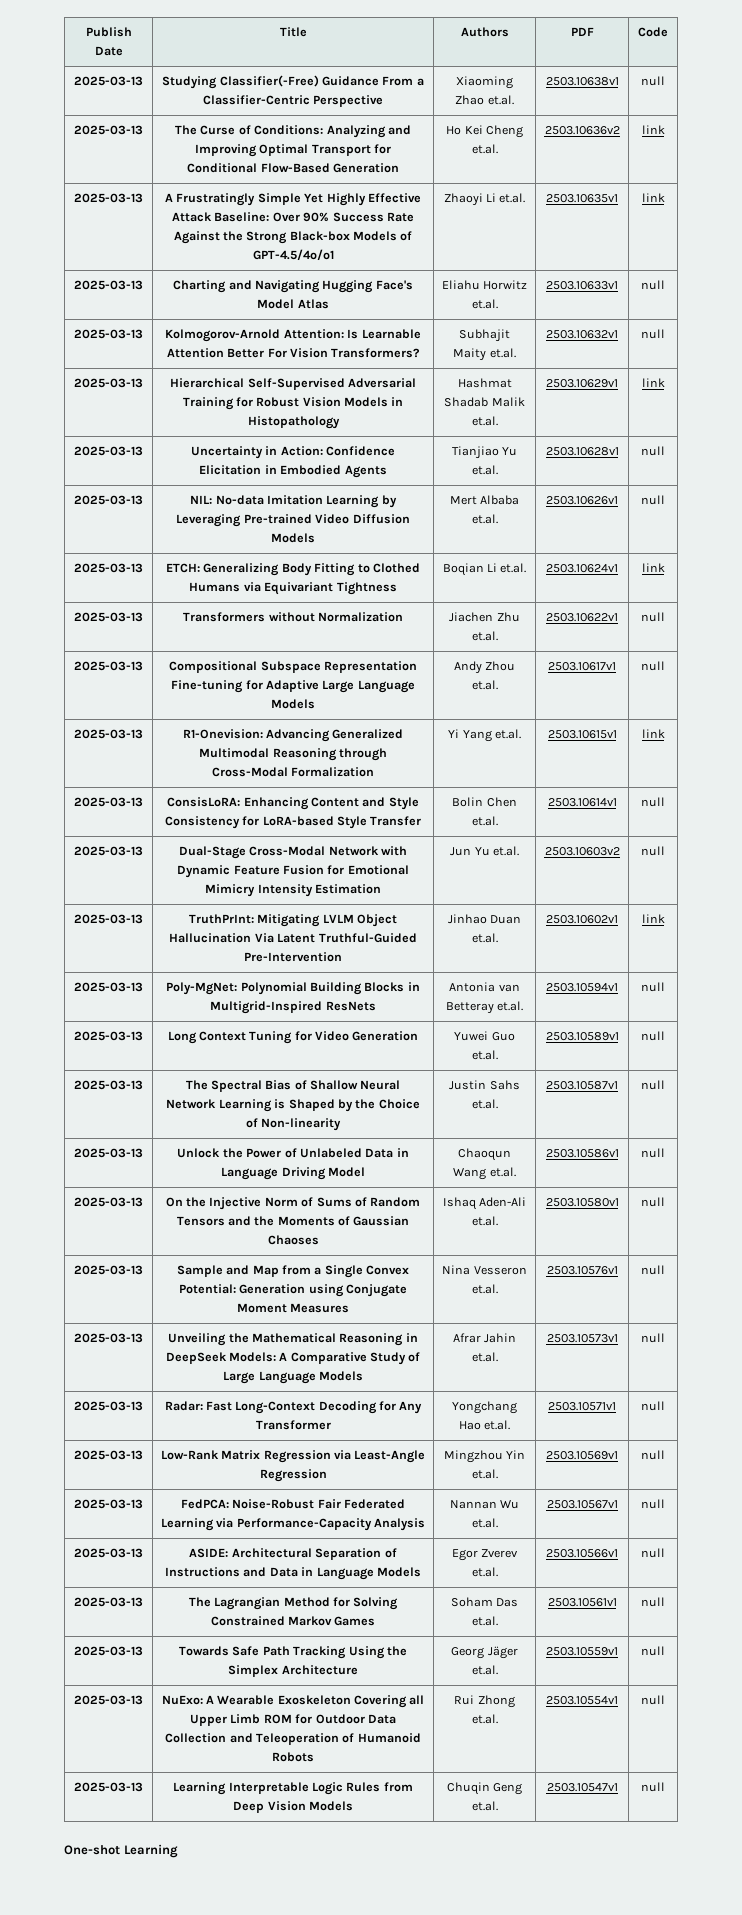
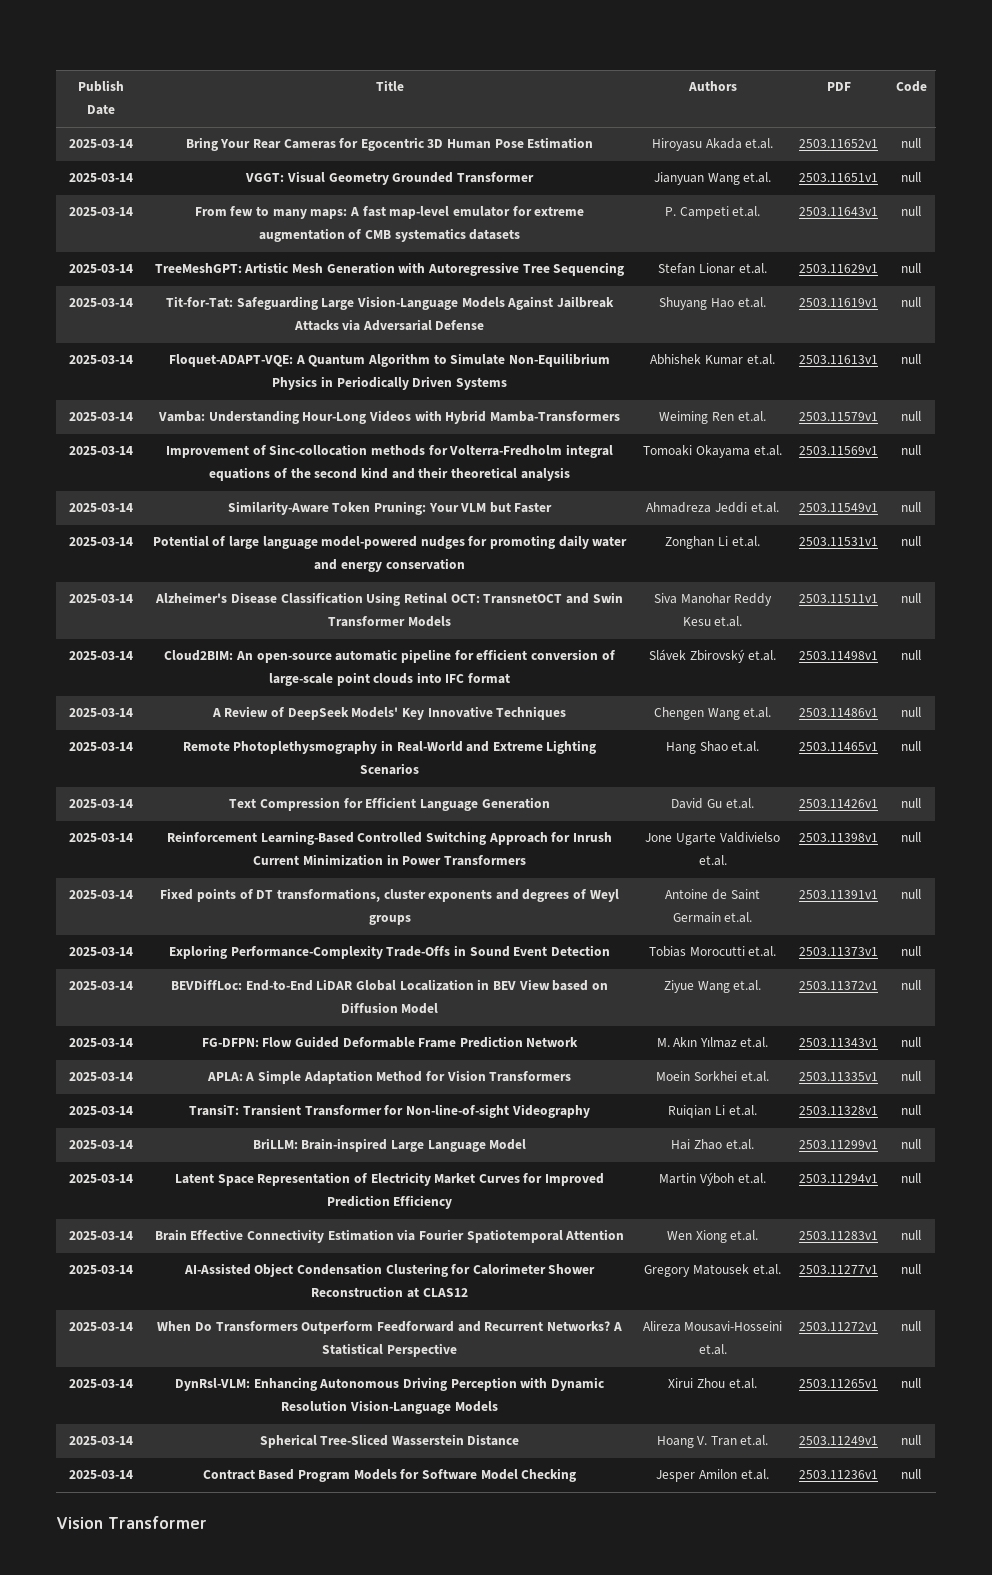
- 2025-03-13 | Studying Classifier(-Free) Guidance From a Classifier-Centric Perspective | Xiaoming Zhao et.al. | 2503.10638v1 | null
- 2025-03-13 | The Curse of Conditions: Analyzing and Improving Optimal Transport for Conditional Flow-Based Generation | Ho Kei Cheng et.al. | 2503.10636v2 | link
- 2025-03-13 | A Frustratingly Simple Yet Highly Effective Attack Baseline: Over 90% Success Rate Against the Strong Black-box Models of GPT-4.5/4o/o1 | Zhaoyi Li et.al. | 2503.10635v1 | link
- 2025-03-13 | Charting and Navigating Hugging Face's Model Atlas | Eliahu Horwitz et.al. | 2503.10633v1 | null
- 2025-03-13 | Kolmogorov-Arnold Attention: Is Learnable Attention Better For Vision Transformers? | Subhajit Maity et.al. | 2503.10632v1 | null
- 2025-03-13 | Hierarchical Self-Supervised Adversarial Training for Robust Vision Models in Histopathology | Hashmat Shadab Malik et.al. | 2503.10629v1 | link
- 2025-03-13 | Uncertainty in Action: Confidence Elicitation in Embodied Agents | Tianjiao Yu et.al. | 2503.10628v1 | null
- 2025-03-13 | NIL: No-data Imitation Learning by Leveraging Pre-trained Video Diffusion Models | Mert Albaba et.al. | 2503.10626v1 | null
- 2025-03-13 | ETCH: Generalizing Body Fitting to Clothed Humans via Equivariant Tightness | Boqian Li et.al. | 2503.10624v1 | link
- 2025-03-13 | Transformers without Normalization | Jiachen Zhu et.al. | 2503.10622v1 | null
- 2025-03-13 | Compositional Subspace Representation Fine-tuning for Adaptive Large Language Models | Andy Zhou et.al. | 2503.10617v1 | null
- 2025-03-13 | R1-Onevision: Advancing Generalized Multimodal Reasoning through Cross-Modal Formalization | Yi Yang et.al. | 2503.10615v1 | link
- 2025-03-13 | ConsisLoRA: Enhancing Content and Style Consistency for LoRA-based Style Transfer | Bolin Chen et.al. | 2503.10614v1 | null
- 2025-03-13 | Dual-Stage Cross-Modal Network with Dynamic Feature Fusion for Emotional Mimicry Intensity Estimation | Jun Yu et.al. | 2503.10603v2 | null
- 2025-03-13 | TruthPrInt: Mitigating LVLM Object Hallucination Via Latent Truthful-Guided Pre-Intervention | Jinhao Duan et.al. | 2503.10602v1 | link
- 2025-03-13 | Poly-MgNet: Polynomial Building Blocks in Multigrid-Inspired ResNets | Antonia van Betteray et.al. | 2503.10594v1 | null
- 2025-03-13 | Long Context Tuning for Video Generation | Yuwei Guo et.al. | 2503.10589v1 | null
- 2025-03-13 | The Spectral Bias of Shallow Neural Network Learning is Shaped by the Choice of Non-linearity | Justin Sahs et.al. | 2503.10587v1 | null
- 2025-03-13 | Unlock the Power of Unlabeled Data in Language Driving Model | Chaoqun Wang et.al. | 2503.10586v1 | null
- 2025-03-13 | On the Injective Norm of Sums of Random Tensors and the Moments of Gaussian Chaoses | Ishaq Aden-Ali et.al. | 2503.10580v1 | null
- 2025-03-13 | Sample and Map from a Single Convex Potential: Generation using Conjugate Moment Measures | Nina Vesseron et.al. | 2503.10576v1 | null
- 2025-03-13 | Unveiling the Mathematical Reasoning in DeepSeek Models: A Comparative Study of Large Language Models | Afrar Jahin et.al. | 2503.10573v1 | null
- 2025-03-13 | Radar: Fast Long-Context Decoding for Any Transformer | Yongchang Hao et.al. | 2503.10571v1 | null
- 2025-03-13 | Low-Rank Matrix Regression via Least-Angle Regression | Mingzhou Yin et.al. | 2503.10569v1 | null
- 2025-03-13 | FedPCA: Noise-Robust Fair Federated Learning via Performance-Capacity Analysis | Nannan Wu et.al. | 2503.10567v1 | null
- 2025-03-13 | ASIDE: Architectural Separation of Instructions and Data in Language Models | Egor Zverev et.al. | 2503.10566v1 | null
- 2025-03-13 | The Lagrangian Method for Solving Constrained Markov Games | Soham Das et.al. | 2503.10561v1 | null
- 2025-03-13 | Towards Safe Path Tracking Using the Simplex Architecture | Georg Jäger et.al. | 2503.10559v1 | null
- 2025-03-13 | NuExo: A Wearable Exoskeleton Covering all Upper Limb ROM for Outdoor Data Collection and Teleoperation of Humanoid Robots | Rui Zhong et.al. | 2503.10554v1 | null
- 2025-03-13 | Learning Interpretable Logic Rules from Deep Vision Models | Chuqin Geng et.al. | 2503.10547v1 | null
- One-shot Learning
+ 2025-03-14 | Bring Your Rear Cameras for Egocentric 3D Human Pose Estimation | Hiroyasu Akada et.al. | 2503.11652v1 | null
+ 2025-03-14 | VGGT: Visual Geometry Grounded Transformer | Jianyuan Wang et.al. | 2503.11651v1 | null
+ 2025-03-14 | From few to many maps: A fast map-level emulator for extreme augmentation of CMB systematics datasets | P. Campeti et.al. | 2503.11643v1 | null
+ 2025-03-14 | TreeMeshGPT: Artistic Mesh Generation with Autoregressive Tree Sequencing | Stefan Lionar et.al. | 2503.11629v1 | null
+ 2025-03-14 | Tit-for-Tat: Safeguarding Large Vision-Language Models Against Jailbreak Attacks via Adversarial Defense | Shuyang Hao et.al. | 2503.11619v1 | null
+ 2025-03-14 | Floquet-ADAPT-VQE: A Quantum Algorithm to Simulate Non-Equilibrium Physics in Periodically Driven Systems | Abhishek Kumar et.al. | 2503.11613v1 | null
+ 2025-03-14 | Vamba: Understanding Hour-Long Videos with Hybrid Mamba-Transformers | Weiming Ren et.al. | 2503.11579v1 | null
+ 2025-03-14 | Improvement of Sinc-collocation methods for Volterra-Fredholm integral equations of the second kind and their theoretical analysis | Tomoaki Okayama et.al. | 2503.11569v1 | null
+ 2025-03-14 | Similarity-Aware Token Pruning: Your VLM but Faster | Ahmadreza Jeddi et.al. | 2503.11549v1 | null
+ 2025-03-14 | Potential of large language model-powered nudges for promoting daily water and energy conservation | Zonghan Li et.al. | 2503.11531v1 | null
+ 2025-03-14 | Alzheimer's Disease Classification Using Retinal OCT: TransnetOCT and Swin Transformer Models | Siva Manohar Reddy Kesu et.al. | 2503.11511v1 | null
+ 2025-03-14 | Cloud2BIM: An open-source automatic pipeline for efficient conversion of large-scale point clouds into IFC format | Slávek Zbirovský et.al. | 2503.11498v1 | null
+ 2025-03-14 | A Review of DeepSeek Models' Key Innovative Techniques | Chengen Wang et.al. | 2503.11486v1 | null
+ 2025-03-14 | Remote Photoplethysmography in Real-World and Extreme Lighting Scenarios | Hang Shao et.al. | 2503.11465v1 | null
+ 2025-03-14 | Text Compression for Efficient Language Generation | David Gu et.al. | 2503.11426v1 | null
+ 2025-03-14 | Reinforcement Learning-Based Controlled Switching Approach for Inrush Current Minimization in Power Transformers | Jone Ugarte Valdivielso et.al. | 2503.11398v1 | null
+ 2025-03-14 | Fixed points of DT transformations, cluster exponents and degrees of Weyl groups | Antoine de Saint Germain et.al. | 2503.11391v1 | null
+ 2025-03-14 | Exploring Performance-Complexity Trade-Offs in Sound Event Detection | Tobias Morocutti et.al. | 2503.11373v1 | null
+ 2025-03-14 | BEVDiffLoc: End-to-End LiDAR Global Localization in BEV View based on Diffusion Model | Ziyue Wang et.al. | 2503.11372v1 | null
+ 2025-03-14 | FG-DFPN: Flow Guided Deformable Frame Prediction Network | M. Akın Yılmaz et.al. | 2503.11343v1 | null
+ 2025-03-14 | APLA: A Simple Adaptation Method for Vision Transformers | Moein Sorkhei et.al. | 2503.11335v1 | null
+ 2025-03-14 | TransiT: Transient Transformer for Non-line-of-sight Videography | Ruiqian Li et.al. | 2503.11328v1 | null
+ 2025-03-14 | BriLLM: Brain-inspired Large Language Model | Hai Zhao et.al. | 2503.11299v1 | null
+ 2025-03-14 | Latent Space Representation of Electricity Market Curves for Improved Prediction Efficiency | Martin Výboh et.al. | 2503.11294v1 | null
+ 2025-03-14 | Brain Effective Connectivity Estimation via Fourier Spatiotemporal Attention | Wen Xiong et.al. | 2503.11283v1 | null
+ 2025-03-14 | AI-Assisted Object Condensation Clustering for Calorimeter Shower Reconstruction at CLAS12 | Gregory Matousek et.al. | 2503.11277v1 | null
+ 2025-03-14 | When Do Transformers Outperform Feedforward and Recurrent Networks? A Statistical Perspective | Alireza Mousavi-Hosseini et.al. | 2503.11272v1 | null
+ 2025-03-14 | DynRsl-VLM: Enhancing Autonomous Driving Perception with Dynamic Resolution Vision-Language Models | Xirui Zhou et.al. | 2503.11265v1 | null
+ 2025-03-14 | Spherical Tree-Sliced Wasserstein Distance | Hoang V. Tran et.al. | 2503.11249v1 | null
+ 2025-03-14 | Contract Based Program Models for Software Model Checking | Jesper Amilon et.al. | 2503.11236v1 | null
+ Vision Transformer

